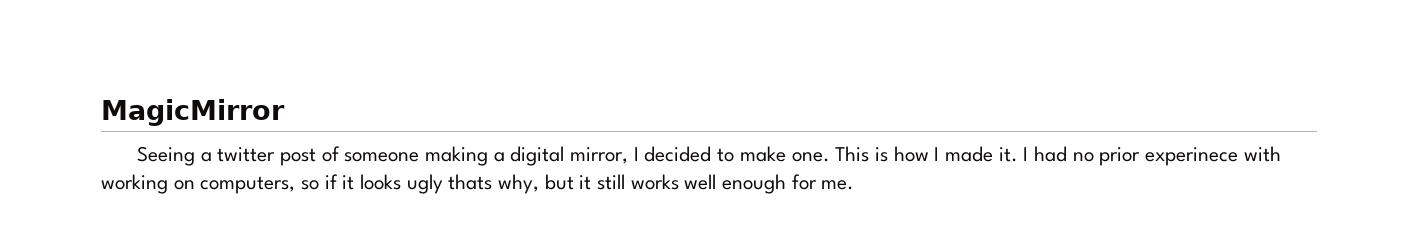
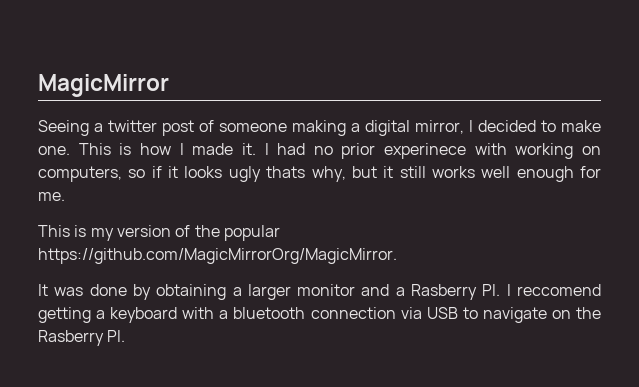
+ This is my version of the popular https://github.com/MagicMirrorOrg/MagicMirror.
+ It was done by obtaining a larger monitor and a Rasberry PI. I reccomend getting a keyboard with a bluetooth connection via USB to navigate on the Rasberry PI.

